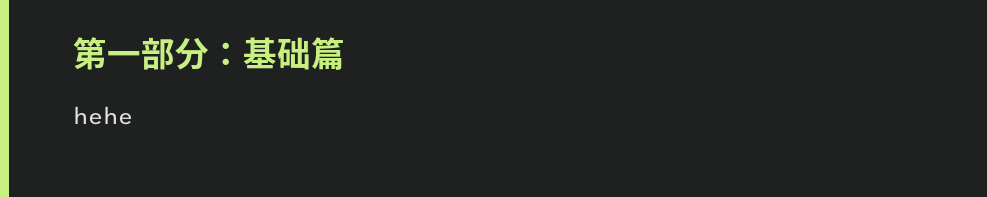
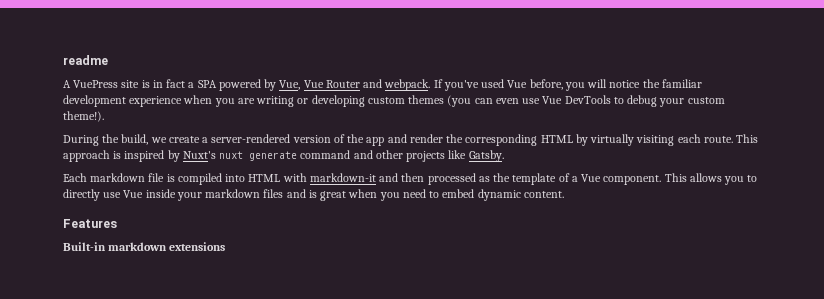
- 第一部分：基础篇
- hehe
+ readme
+ A VuePress site is in fact a SPA powered by Vue, Vue Router and webpack. If you've used Vue before, you will notice the familiar development experience when you are writing or developing custom themes (you can even use Vue DevTools to debug your custom theme!).
+ During the build, we create a server-rendered version of the app and render the corresponding HTML by virtually visiting each route. This approach is inspired by Nuxt's nuxt generate command and other projects like Gatsby.
+ Each markdown file is compiled into HTML with markdown-it and then processed as the template of a Vue component. This allows you to directly use Vue inside your markdown files and is great when you need to embed dynamic content.
+ Features
+ Built-in markdown extensions

